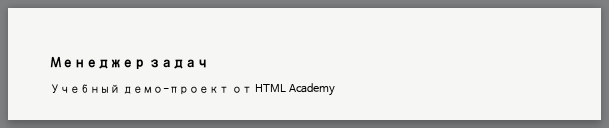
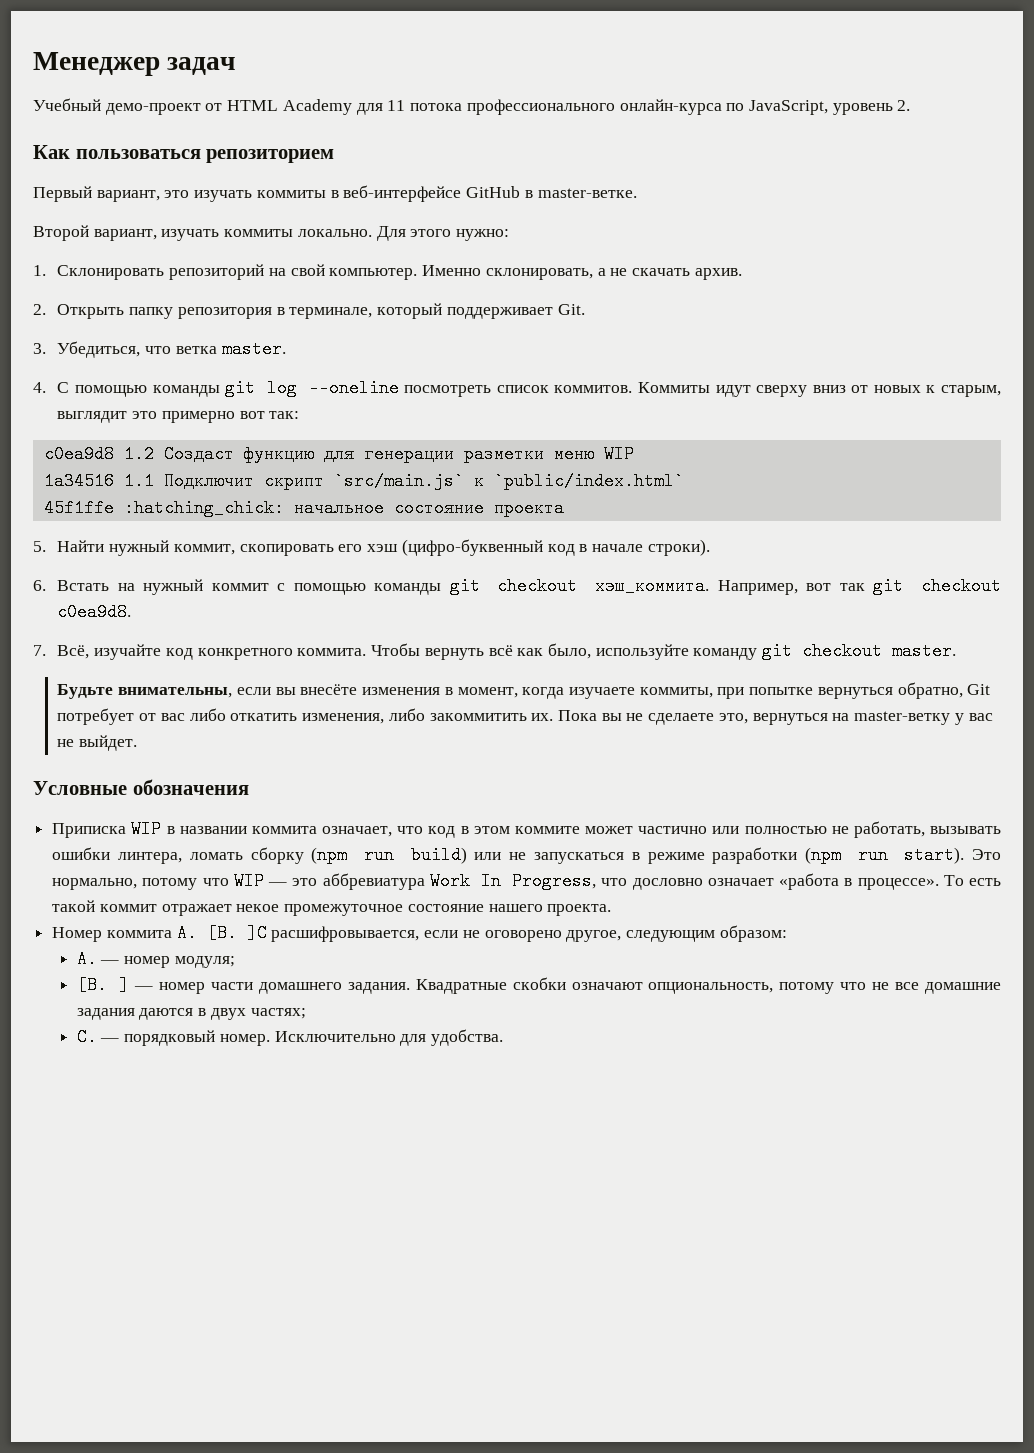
- Учебный демо-проект от HTML Academy
+ Учебный демо-проект от HTML Academy для 11 потока профессионального онлайн‑курса по JavaScript, уровень 2.
+ Как пользоваться репозиторием
+ Первый вариант, это изучать коммиты в веб-интерфейсе GitHub в master-ветке.
+ Второй вариант, изучать коммиты локально. Для этого нужно:
+ 1. Склонировать репозиторий на свой компьютер. Именно склонировать, а не скачать архив.
+ 2. Открыть папку репозитория в терминале, который поддерживает Git.
+ 3. Убедиться, что ветка master.
+ 4. С помощью команды git log --oneline посмотреть список коммитов. Коммиты идут сверху вниз от новых к старым, выглядит это примерно вот так:
+ c0ea9d8 1.2 Создаст функцию для генерации разметки меню WIP
+ 1a34516 1.1 Подключит скрипт `src/main.js` к `public/index.html`
+ 45f1ffe :hatching_chick: начальное состояние проекта
+ 5. Найти нужный коммит, скопировать его хэш (цифро-буквенный код в начале строки).
+ 6. Встать на нужный коммит с помощью команды git checkout хэш_коммита. Например, вот так git checkout c0ea9d8.
+ 7. Всё, изучайте код конкретного коммита. Чтобы вернуть всё как было, используйте команду git checkout master.
+ Будьте внимательны, если вы внесёте изменения в момент, когда изучаете коммиты, при попытке вернуться обратно, Git потребует от вас либо откатить изменения, либо закоммитить их. Пока вы не сделаете это, вернуться на master-ветку у вас не выйдет.
+ Условные обозначения
+ Приписка WIP в названии коммита означает, что код в этом коммите может частично или полностью не работать, вызывать ошибки линтера, ломать сборку (npm run build) или не запускаться в режиме разработки (npm run start). Это нормально, потому что WIP — это аббревиатура Work In Progress, что дословно означает «работа в процессе». То есть такой коммит отражает некое промежуточное состояние нашего проекта.
+ Номер коммита A. [B. ]C расшифровывается, если не оговорено другое, следующим образом:
+ A. — номер модуля;
+ [B. ] — номер части домашнего задания. Квадратные скобки означают опциональность, потому что не все домашние задания даются в двух частях;
+ C. — порядковый номер. Исключительно для удобства.

